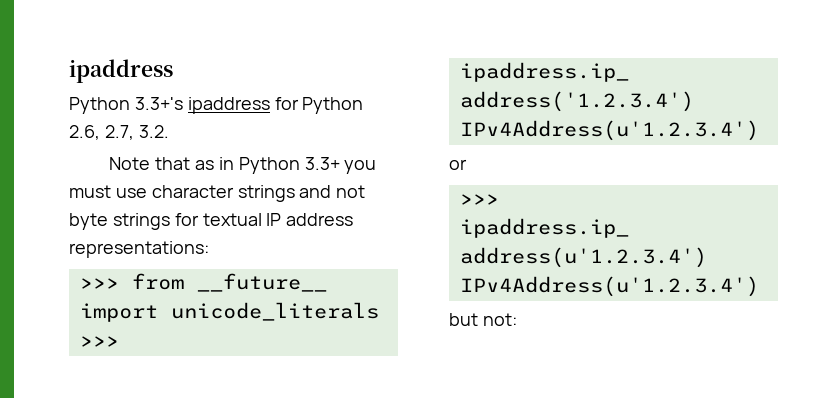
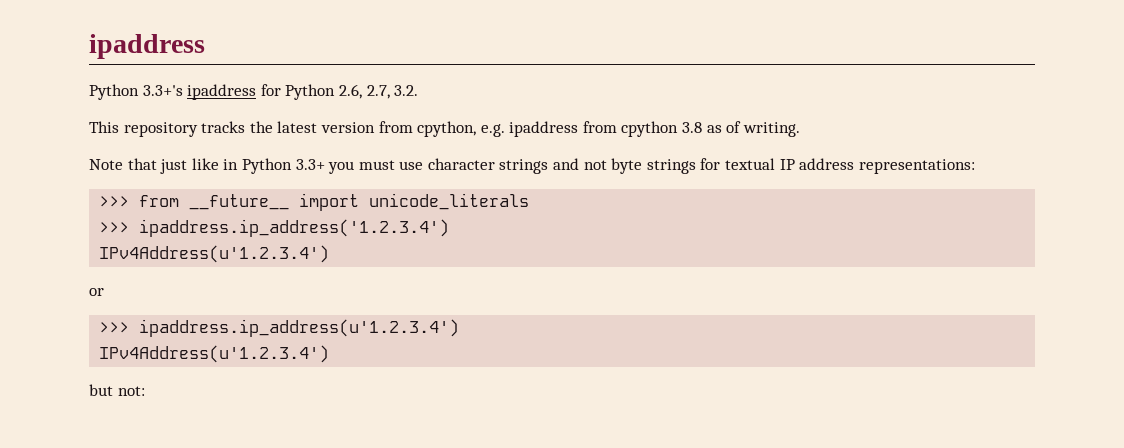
+ This repository tracks the latest version from cpython, e.g. ipaddress from cpython 3.8 as of writing.
- Note that as in Python 3.3+ you must use character strings and not byte strings for textual IP address representations:
+ Note that just like in Python 3.3+ you must use character strings and not byte strings for textual IP address representations:

